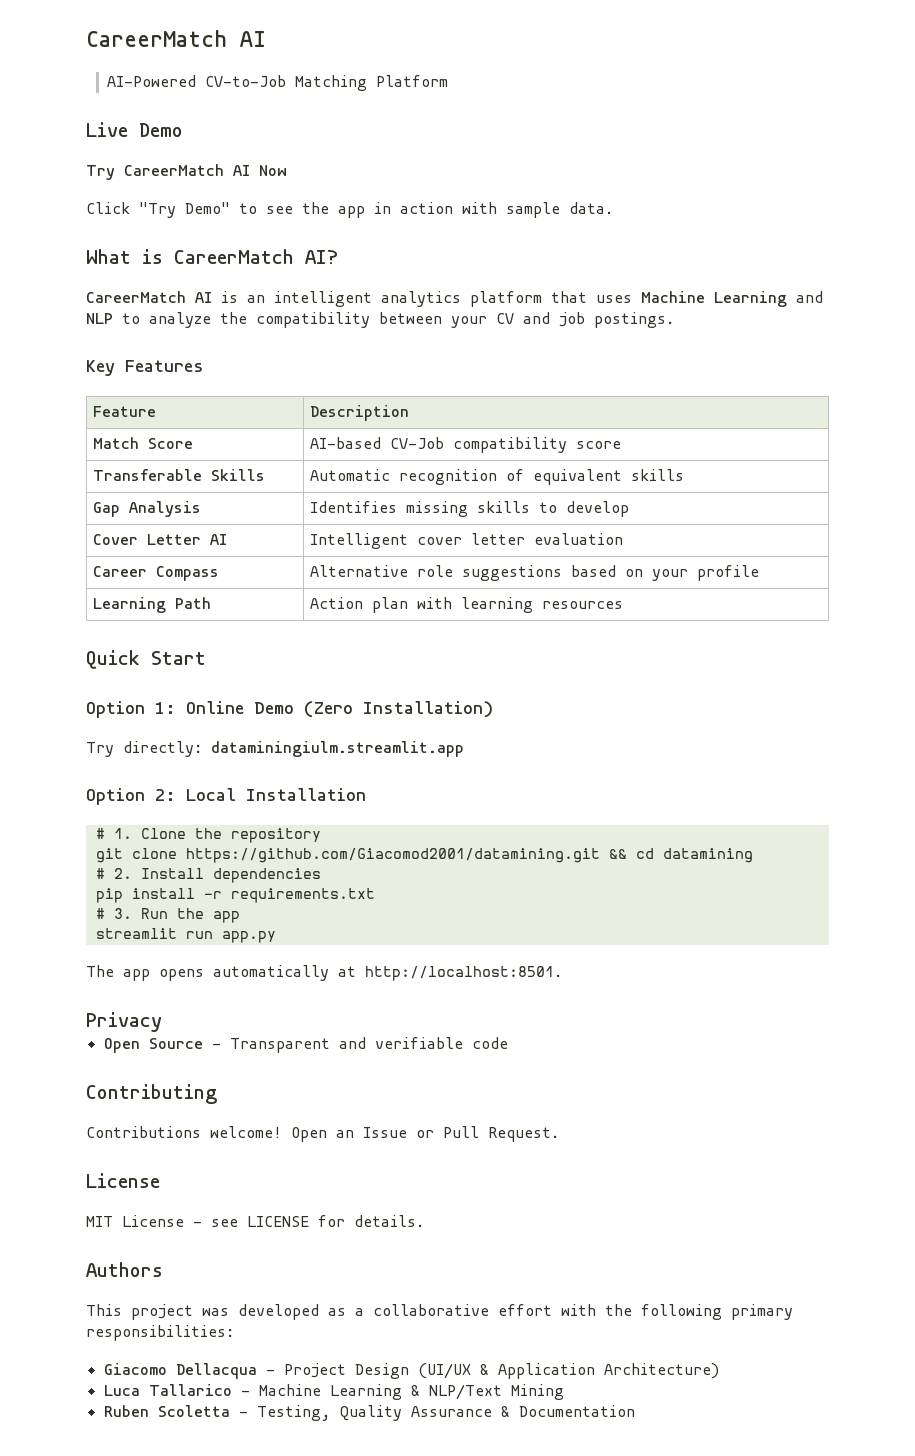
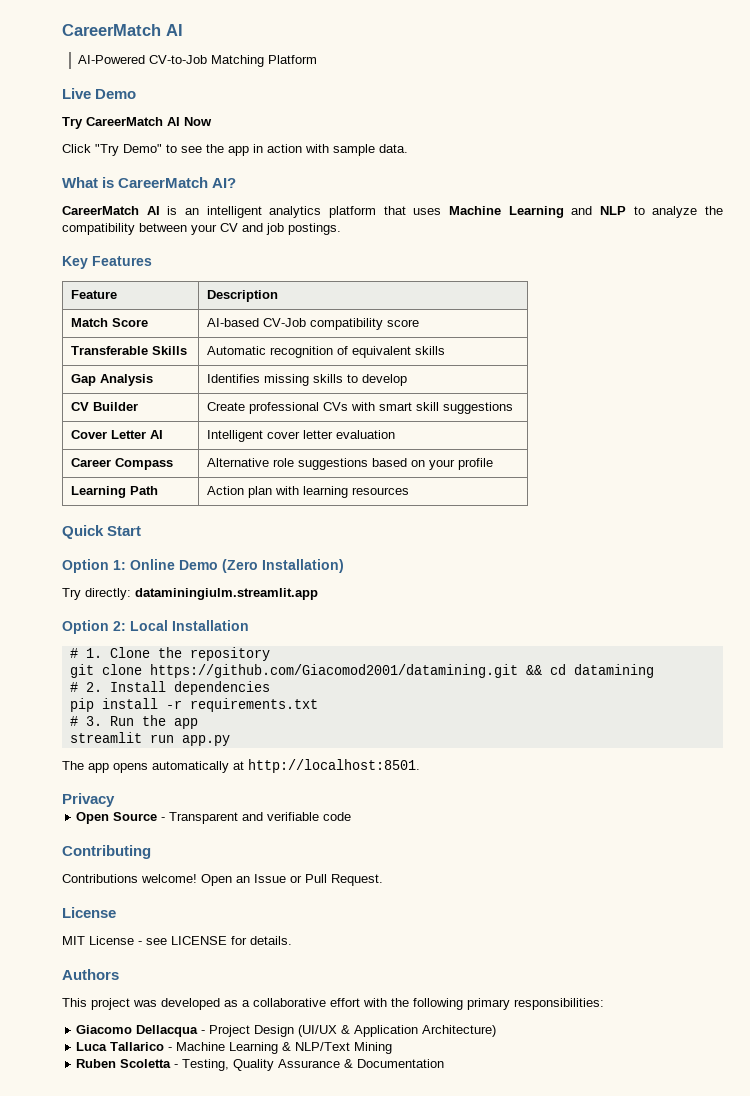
+ CV Builder | Create professional CVs with smart skill suggestions

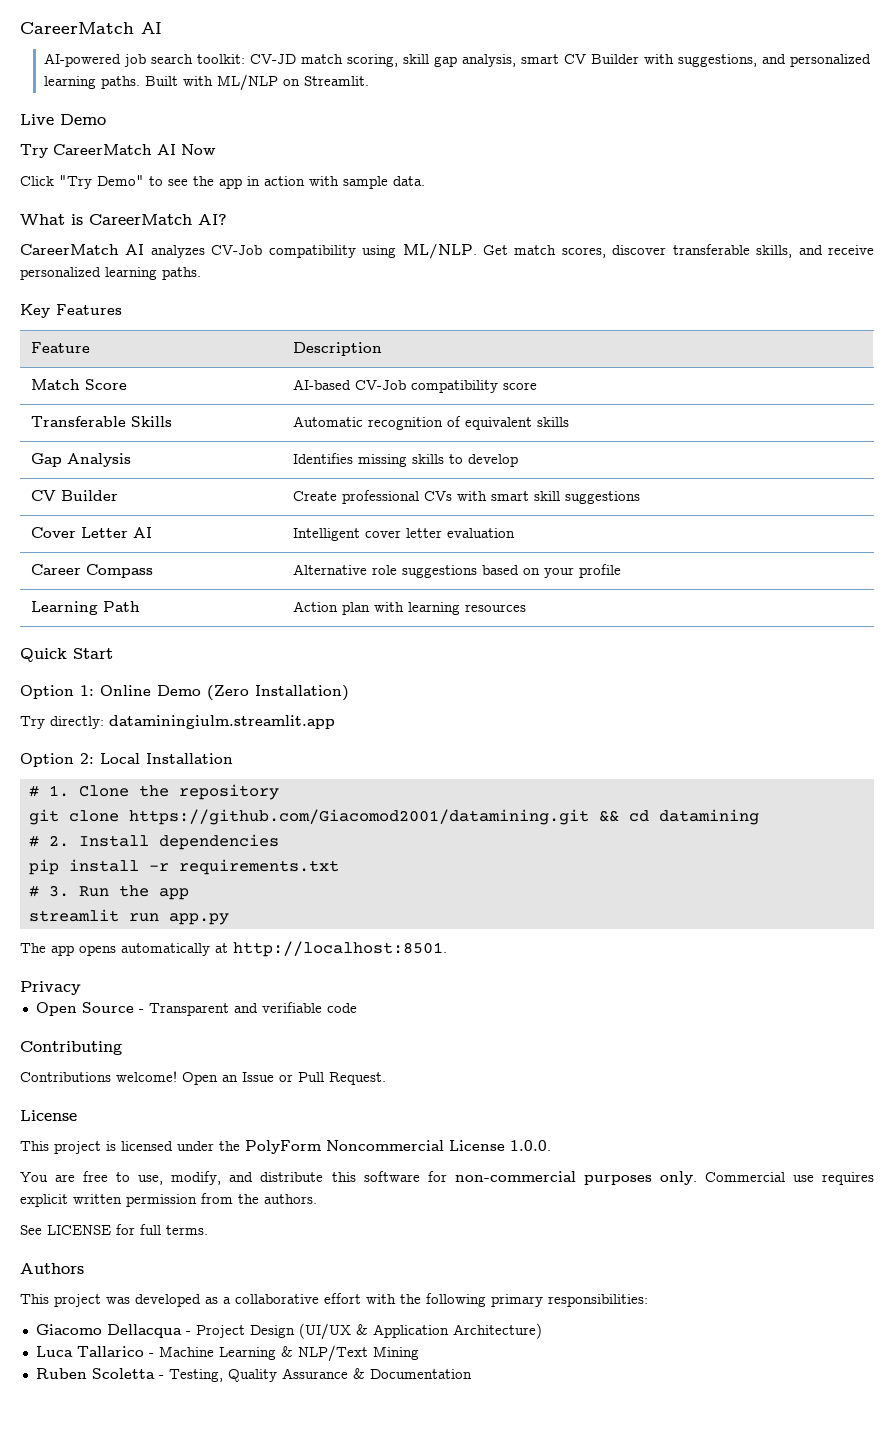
- AI-Powered CV-to-Job Matching Platform
+ AI-powered job search toolkit: CV-JD match scoring, skill gap analysis, smart CV Builder with suggestions, and personalized learning paths. Built with ML/NLP on Streamlit.
- CareerMatch AI is an intelligent analytics platform that uses Machine Learning and NLP to analyze the compatibility between your CV and job postings.
+ CareerMatch AI analyzes CV-Job compatibility using ML/NLP. Get match scores, discover transferable skills, and receive personalized learning paths.
- MIT License - see LICENSE for details.
+ This project is licensed under the PolyForm Noncommercial License 1.0.0.
+ You are free to use, modify, and distribute this software for non-commercial purposes only. Commercial use requires explicit written permission from the authors.
+ See LICENSE for full terms.

